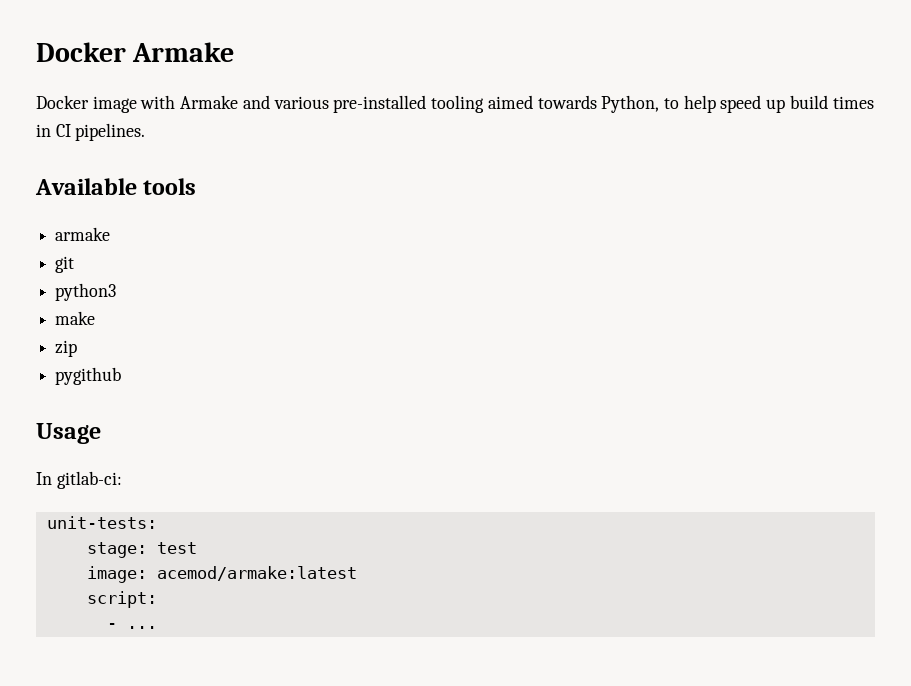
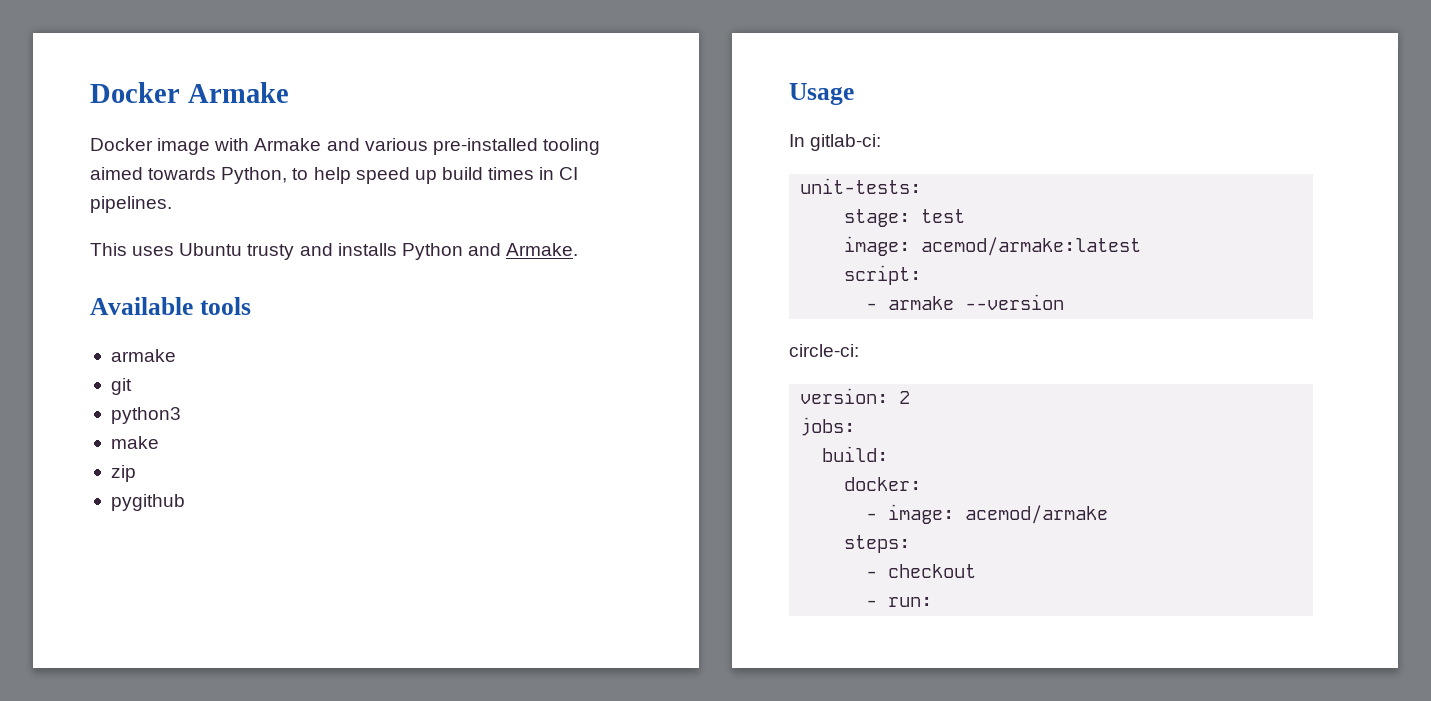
+ This uses Ubuntu trusty and installs Python and Armake.
- - ...
+ - armake --version
+ circle-ci:
+ version: 2
+ jobs:
+ build:
+ docker:
+ - image: acemod/armake
+ steps:
+ - checkout
+ - run:

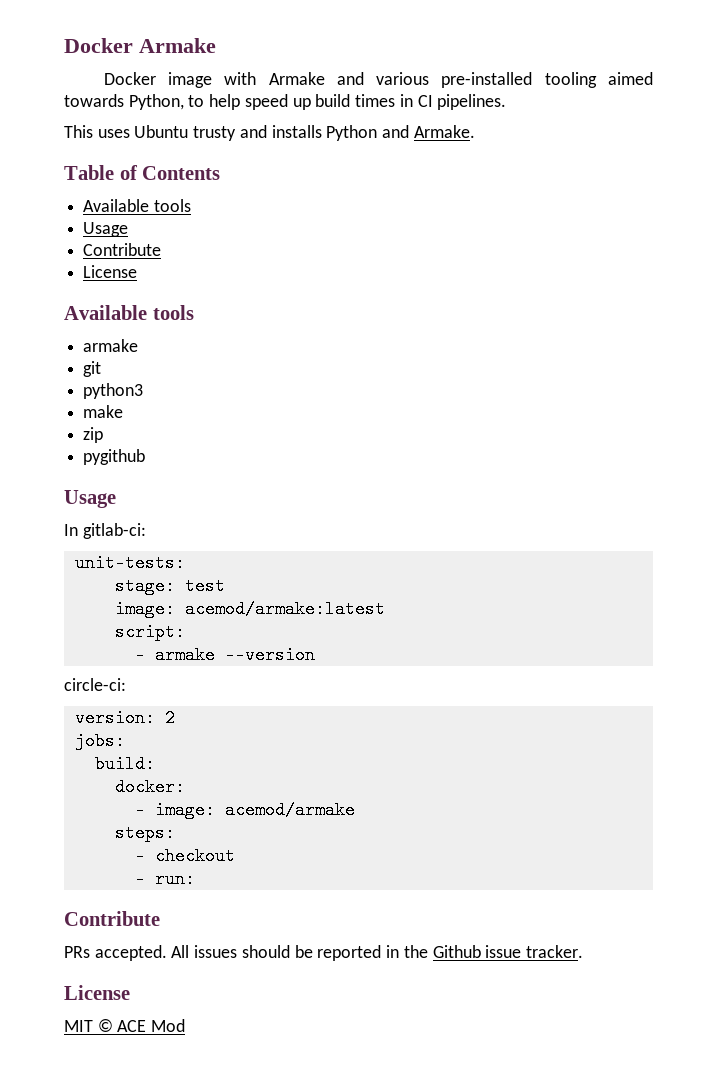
+ Table of Contents
+ Available tools
+ Usage
+ Contribute
+ License
  - run:
+ Contribute
+ PRs accepted. All issues should be reported in the Github issue tracker.
+ License
+ MIT © ACE Mod

